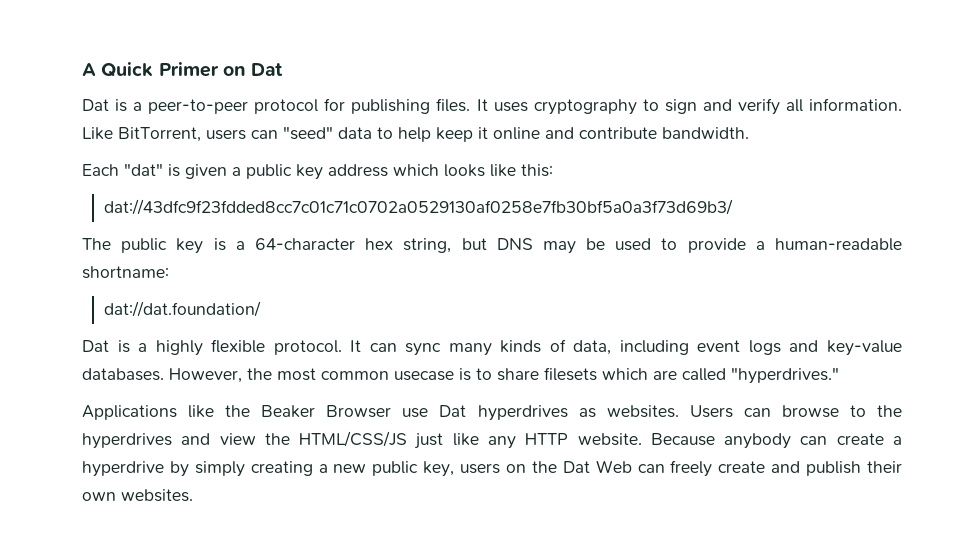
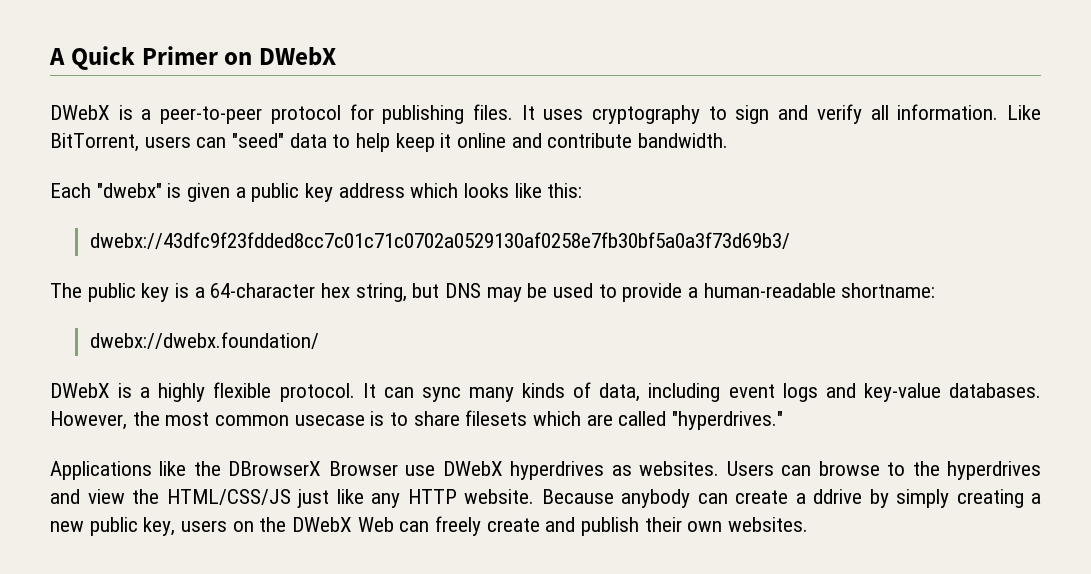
- A Quick Primer on Dat
- Dat is a peer-to-peer protocol for publishing files.
+ A Quick Primer on DWebX
+ DWebX is a peer-to-peer protocol for publishing files.
- Each "dat" is given a public key address which looks like this:
+ Each "dwebx" is given a public key address which looks like this:
- dat://43dfc9f23fdded8cc7c01c71c0702a0529130af0258e7fb30bf5a0a3f73d69b3/
+ dwebx://43dfc9f23fdded8cc7c01c71c0702a0529130af0258e7fb30bf5a0a3f73d69b3/
- dat://dat.foundation/
- Dat is a highly flexible protocol.
+ dwebx://dwebx.foundation/
+ DWebX is a highly flexible protocol.
- Applications like the Beaker Browser use Dat hyperdrives as websites.
+ Applications like the DBrowserX Browser use DWebX hyperdrives as websites.
- Because anybody can create a hyperdrive by simply creating a new public key, users on the Dat Web can freely create and publish their own websites.
+ Because anybody can create a ddrive by simply creating a new public key, users on the DWebX Web can freely create and publish their own websites.

